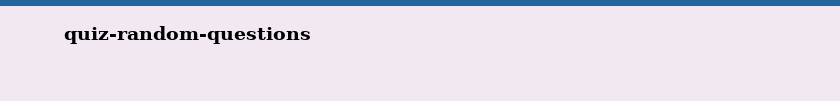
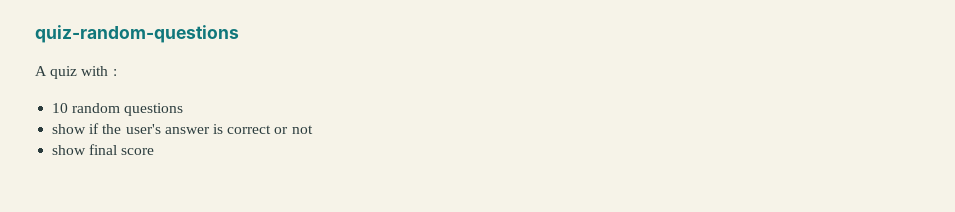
+ A quiz with :
+ 10 random questions
+ show if the user's answer is correct or not
+ show final score

